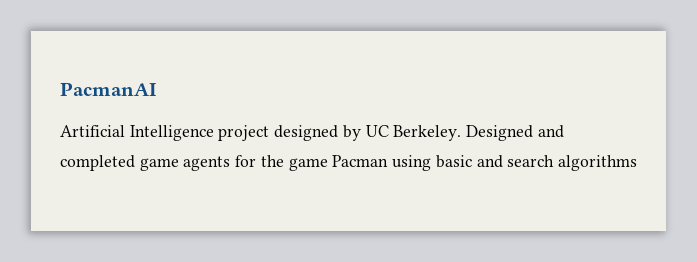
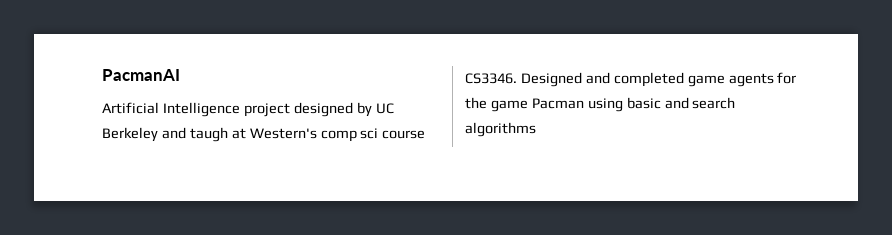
- Artificial Intelligence project designed by UC Berkeley.
+ Artificial Intelligence project designed by UC Berkeley and taugh at Western's comp sci course CS3346.

